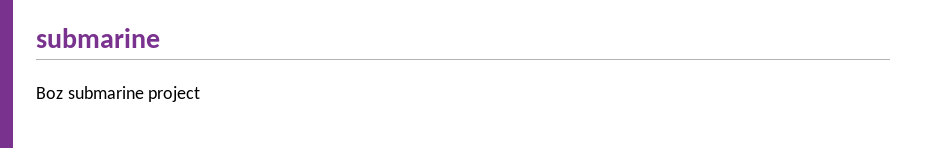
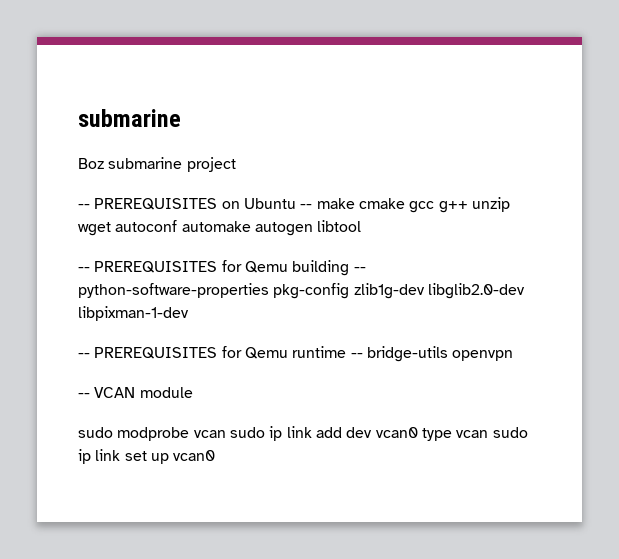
+ -- PREREQUISITES on Ubuntu -- make cmake gcc g++ unzip wget autoconf automake autogen libtool
+ -- PREREQUISITES for Qemu building -- python-software-properties pkg-config zlib1g-dev libglib2.0-dev libpixman-1-dev
+ -- PREREQUISITES for Qemu runtime -- bridge-utils openvpn
+ -- VCAN module
+ sudo modprobe vcan sudo ip link add dev vcan0 type vcan sudo ip link set up vcan0

